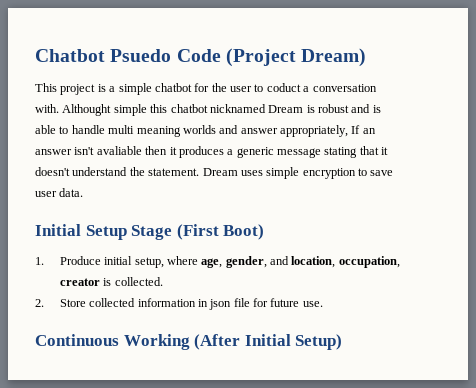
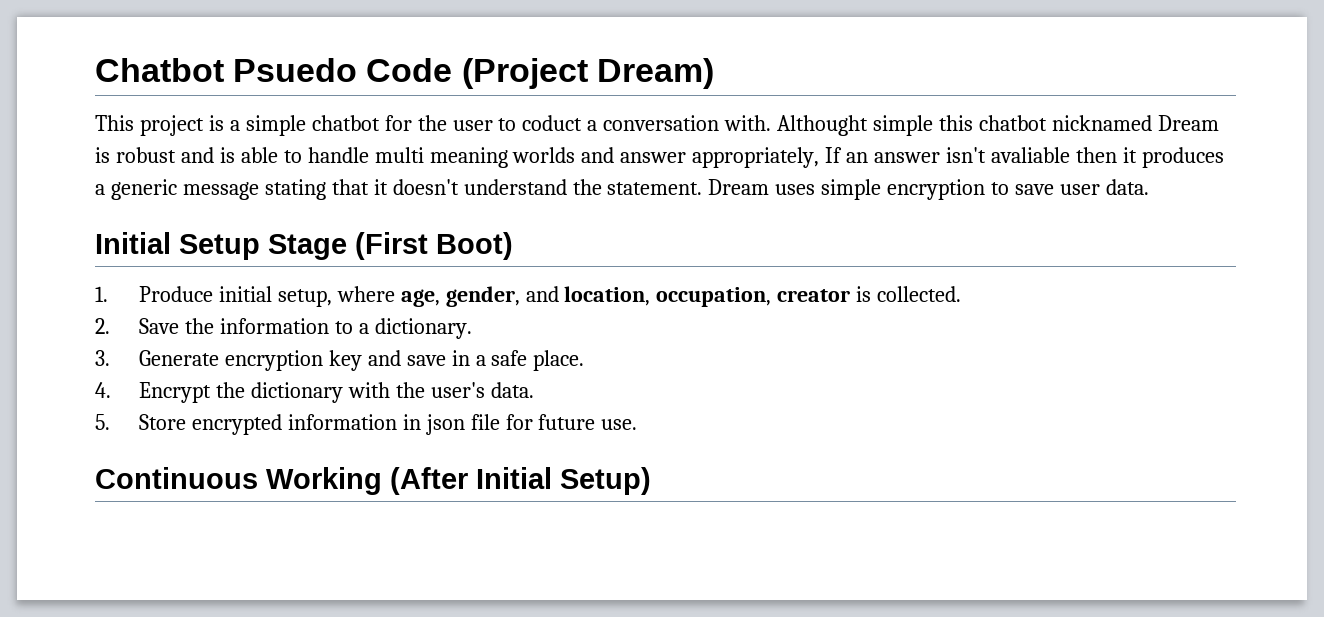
- 2. Store collected information in json file for future use.
+ 2. Save the information to a dictionary.
+ 3. Generate encryption key and save in a safe place.
+ 4. Encrypt the dictionary with the user's data.
+ 5. Store encrypted information in json file for future use.

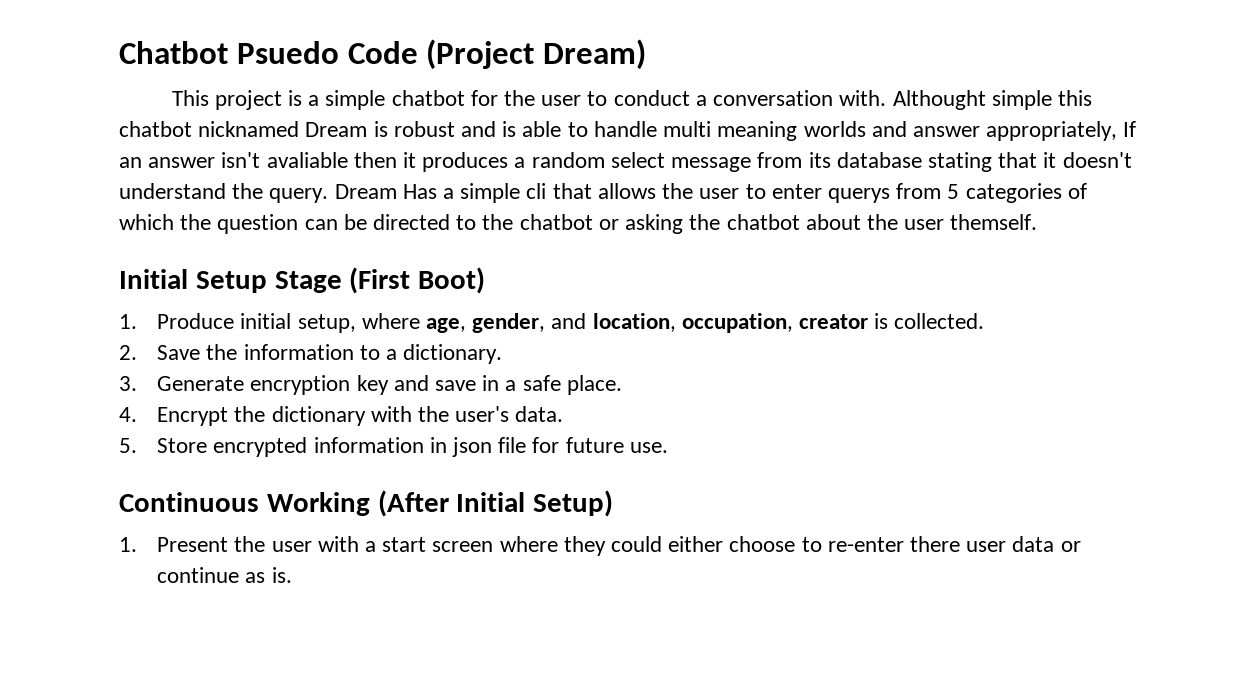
- This project is a simple chatbot for the user to coduct a conversation with.
+ This project is a simple chatbot for the user to conduct a conversation with.
- Althought simple this chatbot nicknamed Dream is robust and is able to handle multi meaning worlds and answer appropriately, If an answer isn't avaliable then it produces a generic message stating that it doesn't understand the statement. Dream uses simple encryption to save user data.
+ Althought simple this chatbot nicknamed Dream is robust and is able to handle multi meaning worlds and answer appropriately, If an answer isn't avaliable then it produces a random select message from its database stating that it doesn't understand the query. Dream Has a simple cli that allows the user to enter querys from 5 categories of which the question can be directed to the chatbot or asking the chatbot about the user themself.
+ 1. Present the user with a start screen where they could either choose to re-enter there user data or continue as is.

